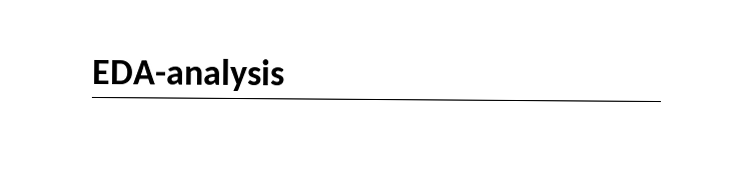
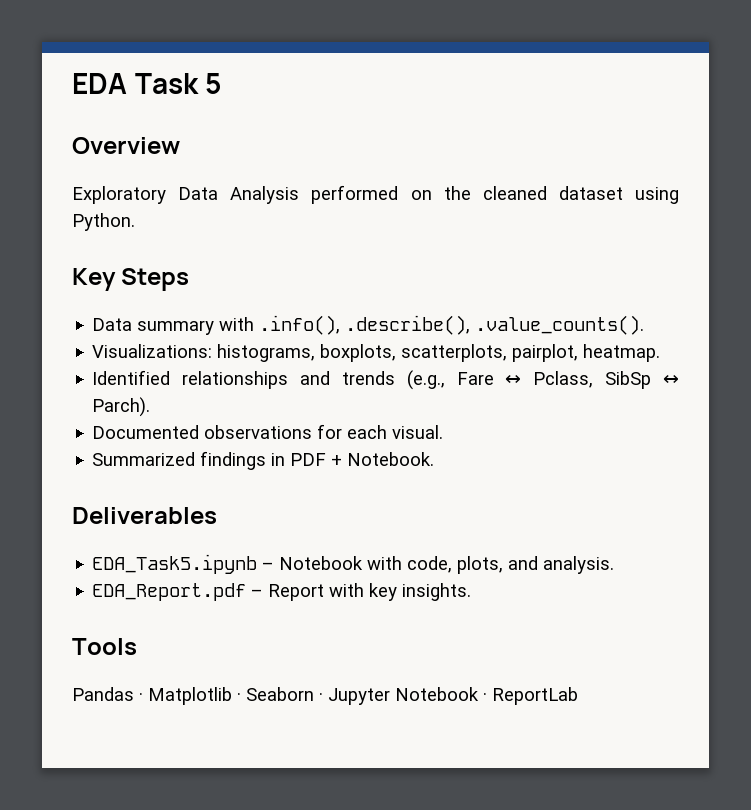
- EDA-analysis
+ EDA Task 5
+ Overview
+ Exploratory Data Analysis performed on the cleaned dataset using Python.
+ Key Steps
+ Data summary with .info(), .describe(), .value_counts().
+ Visualizations: histograms, boxplots, scatterplots, pairplot, heatmap.
+ Identified relationships and trends (e.g., Fare ↔ Pclass, SibSp ↔ Parch).
+ Documented observations for each visual.
+ Summarized findings in PDF + Notebook.
+ Deliverables
+ EDA_Task5.ipynb – Notebook with code, plots, and analysis.
+ EDA_Report.pdf – Report with key insights.
+ Tools
+ Pandas · Matplotlib · Seaborn · Jupyter Notebook · ReportLab

